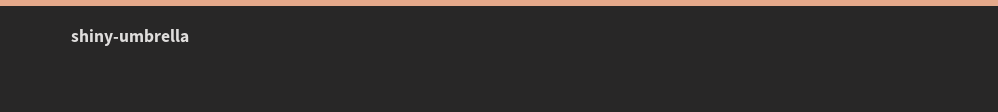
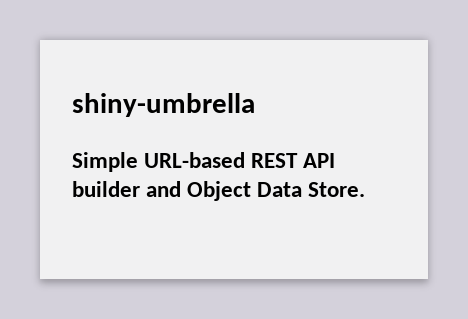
+ Simple URL-based REST API builder and Object Data Store.

